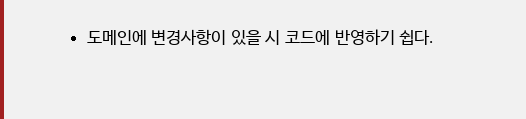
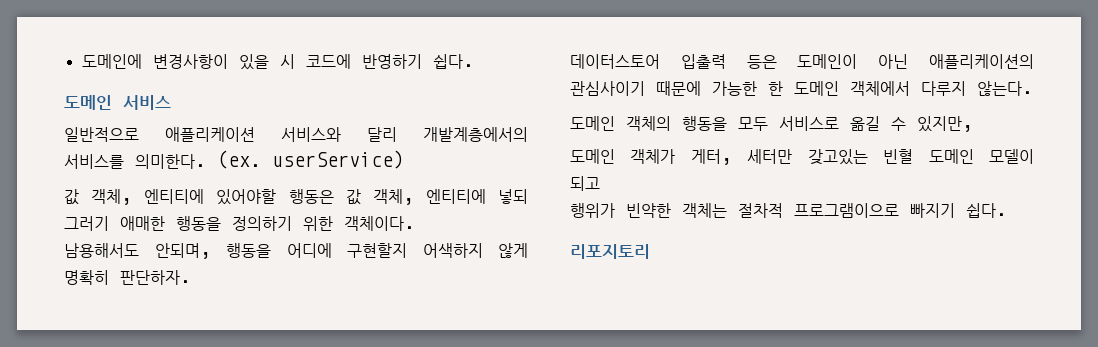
+ 도메인 서비스
+ 일반적으로 애플리케이션 서비스와 달리 개발계층에서의 서비스를 의미한다. (ex. userService)
+ 값 객체, 엔티티에 있어야할 행동은 값 객체, 엔티티에 넣되 그러기 애매한 행동을 정의하기 위한 객체이다.
+ 남용해서도 안되며, 행동을 어디에 구현할지 어색하지 않게 명확히 판단하자.
+ 데이터스토어 입출력 등은 도메인이 아닌 애플리케이션의 관심사이기 때문에 가능한 한 도메인 객체에서 다루지 않는다.
+ 도메인 객체의 행동을 모두 서비스로 옮길 수 있지만,
+ 도메인 객체가 게터, 세터만 갖고있는 빈혈 도메인 모델이 되고
+ 행위가 빈약한 객체는 절차적 프로그램이으로 빠지기 쉽다.
+ 리포지토리

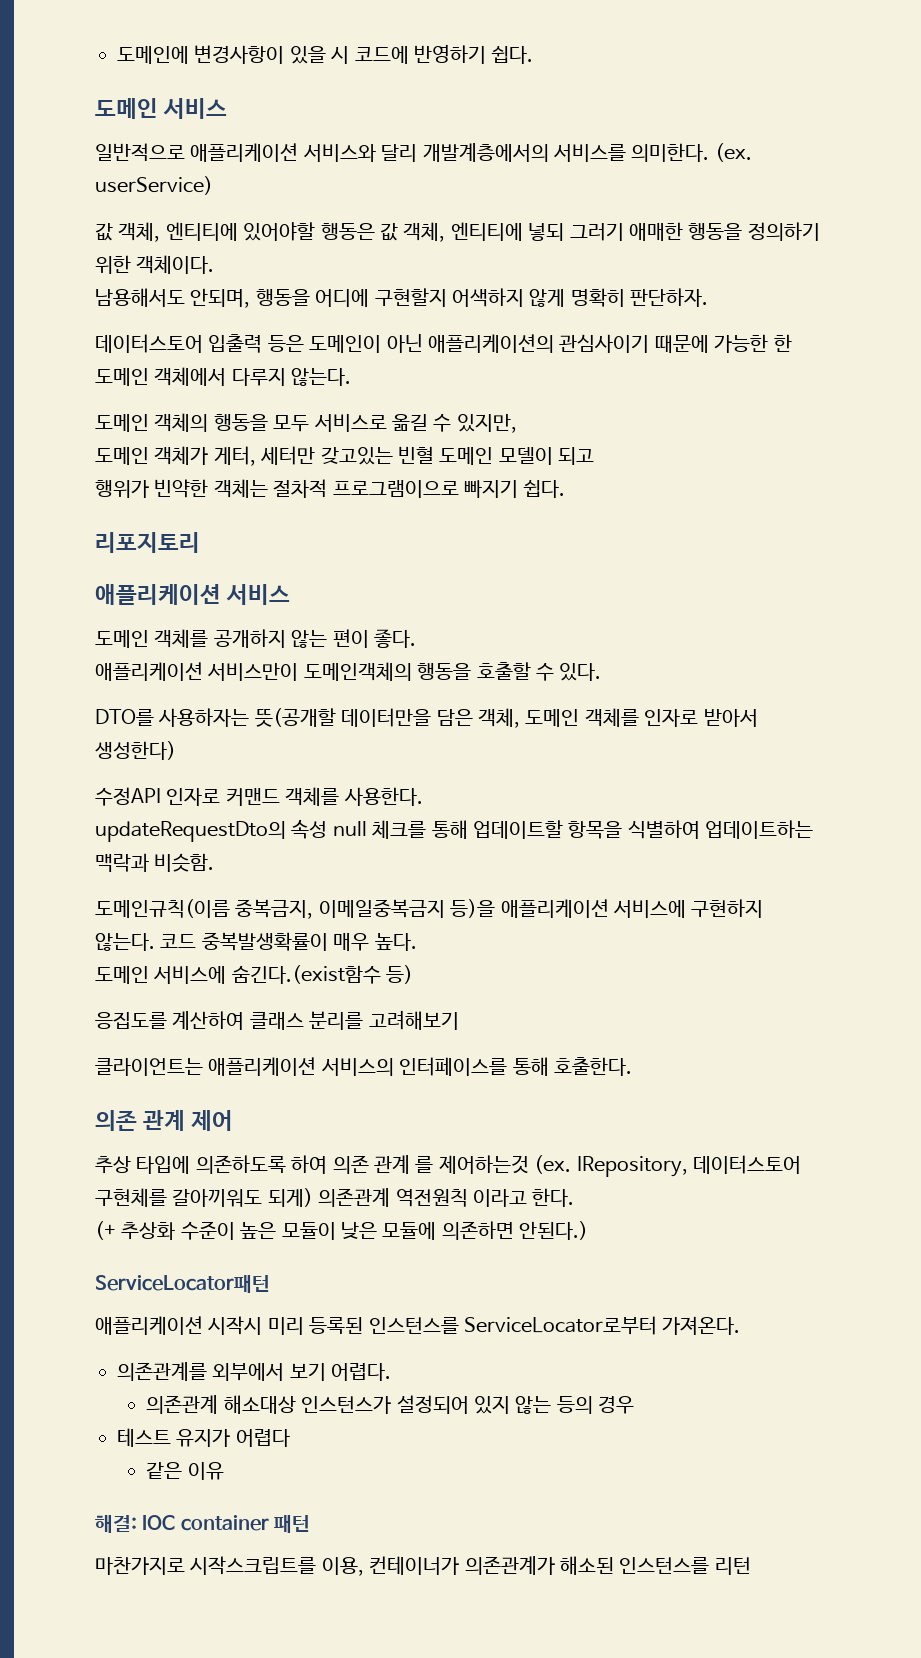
+ 애플리케이션 서비스
+ 도메인 객체를 공개하지 않는 편이 좋다.
+ 애플리케이션 서비스만이 도메인객체의 행동을 호출할 수 있다.
+ DTO를 사용하자는 뜻(공개할 데이터만을 담은 객체, 도메인 객체를 인자로 받아서 생성한다)
+ 수정API 인자로 커맨드 객체를 사용한다.
+ updateRequestDto의 속성 null 체크를 통해 업데이트할 항목을 식별하여 업데이트하는 맥락과 비슷함.
+ 도메인규칙(이름 중복금지, 이메일중복금지 등)을 애플리케이션 서비스에 구현하지 않는다. 코드 중복발생확률이 매우 높다.
+ 도메인 서비스에 숨긴다.(exist함수 등)
+ 응집도를 계산하여 클래스 분리를 고려해보기
+ 클라이언트는 애플리케이션 서비스의 인터페이스를 통해 호출한다.
+ 의존 관계 제어
+ 추상 타입에 의존하도록 하여 의존 관계 를 제어하는것 (ex. IRepository, 데이터스토어 구현체를 갈아끼워도 되게) 의존관계 역전원칙 이라고 한다.
+ (+ 추상화 수준이 높은 모듈이 낮은 모듈에 의존하면 안된다.)
+ ServiceLocator패턴
+ 애플리케이션 시작시 미리 등록된 인스턴스를 ServiceLocator로부터 가져온다.
+ 의존관계를 외부에서 보기 어렵다.
+ 의존관계 해소대상 인스턴스가 설정되어 있지 않는 등의 경우
+ 테스트 유지가 어렵다
+ 같은 이유
+ 해결: IOC container 패턴
+ 마찬가지로 시작스크립트를 이용, 컨테이너가 의존관계가 해소된 인스턴스를 리턴

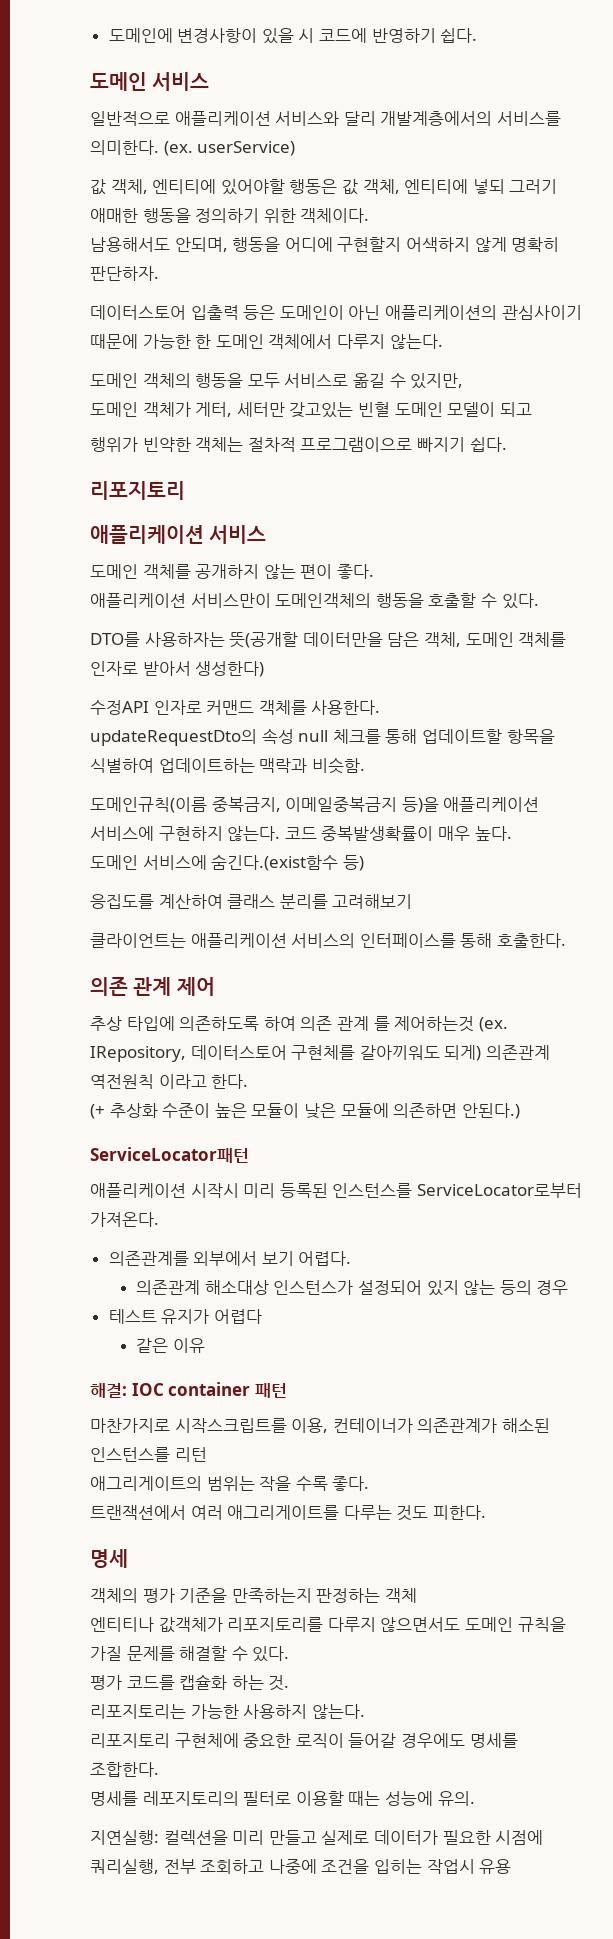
+ 애그리게이트의 범위는 작을 수록 좋다.
+ 트랜잭션에서 여러 애그리게이트를 다루는 것도 피한다.
+ 명세
+ 객체의 평가 기준을 만족하는지 판정하는 객체
+ 엔티티나 값객체가 리포지토리를 다루지 않으면서도 도메인 규칙을 가질 문제를 해결할 수 있다.
+ 평가 코드를 캡슐화 하는 것.
+ 리포지토리는 가능한 사용하지 않는다.
+ 리포지토리 구현체에 중요한 로직이 들어갈 경우에도 명세를 조합한다.
+ 명세를 레포지토리의 필터로 이용할 때는 성능에 유의.
+ 지연실행: 컬렉션을 미리 만들고 실제로 데이터가 필요한 시점에 쿼리실행, 전부 조회하고 나중에 조건을 입히는 작업시 유용

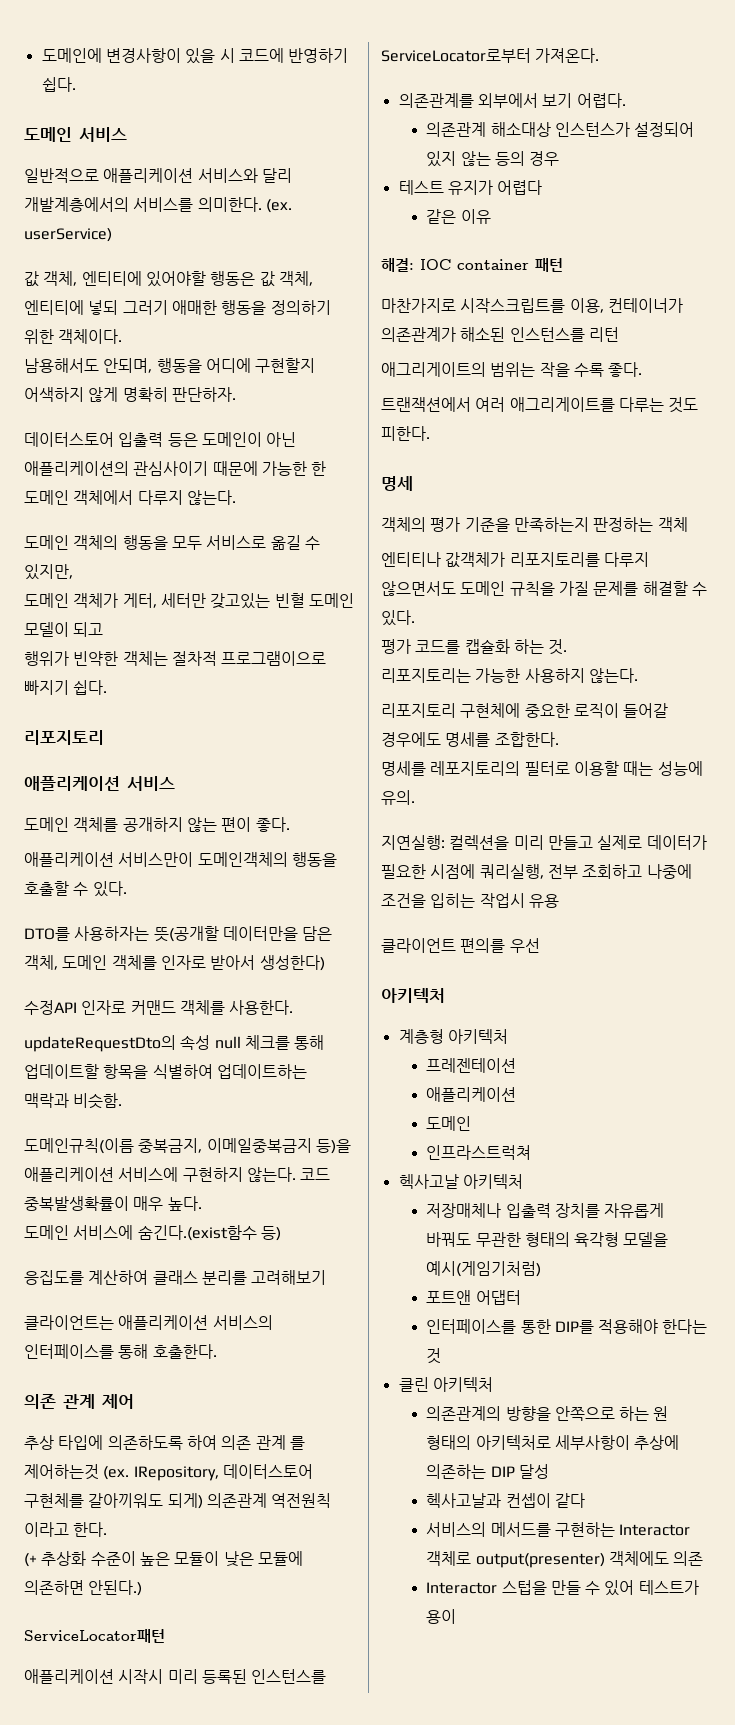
+ 클라이언트 편의를 우선
+ 아키텍처
+ 계층형 아키텍처
+ 프레젠테이션
+ 애플리케이션
+ 도메인
+ 인프라스트럭쳐
+ 헥사고날 아키텍처
+ 저장매체나 입출력 장치를 자유롭게 바꿔도 무관한 형태의 육각형 모델을 예시(게임기처럼)
+ 포트앤 어댑터
+ 인터페이스를 통한 DIP를 적용해야 한다는 것
+ 클린 아키텍처
+ 의존관계의 방향을 안쪽으로 하는 원 형태의 아키텍처로 세부사항이 추상에 의존하는 DIP 달성
+ 헥사고날과 컨셉이 같다
+ 서비스의 메서드를 구현하는 Interactor 객체로 output(presenter) 객체에도 의존
+ Interactor 스텁을 만들 수 있어 테스트가 용이

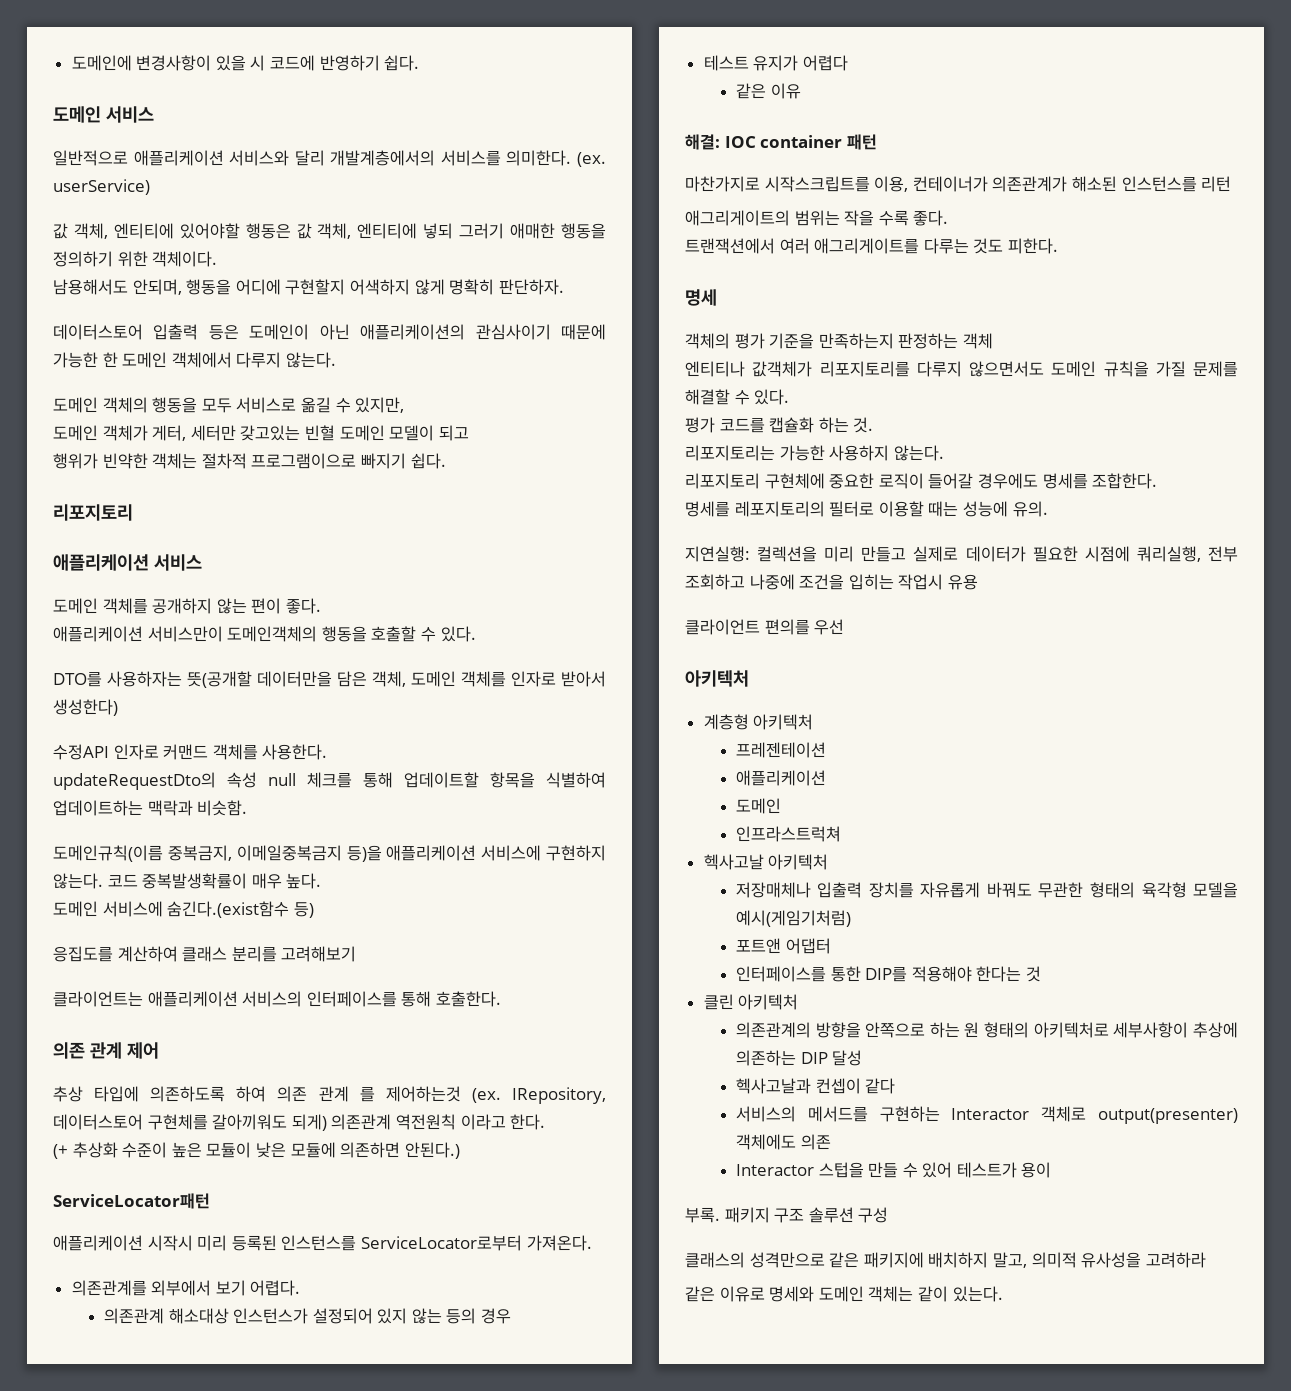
+ 부록. 패키지 구조 솔루션 구성
+ 클래스의 성격만으로 같은 패키지에 배치하지 말고, 의미적 유사성을 고려하라
+ 같은 이유로 명세와 도메인 객체는 같이 있는다.

